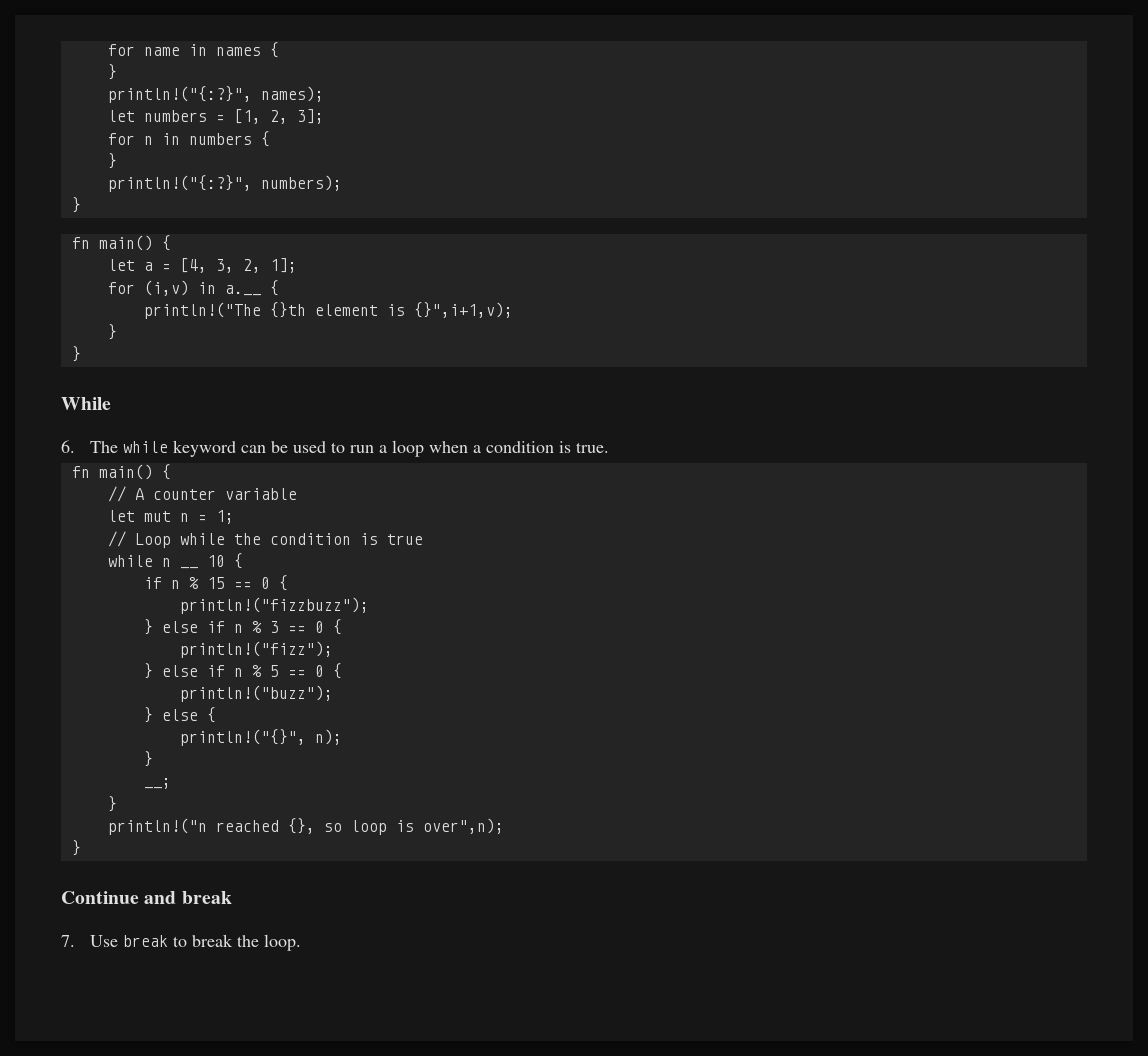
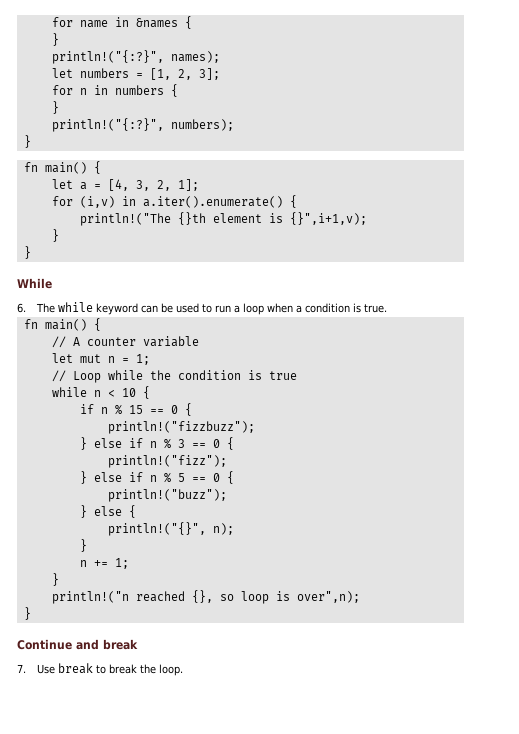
- for name in names {
+ for name in &names {
- for (i,v) in a.__ {
+ for (i,v) in a.iter().enumerate() {
- while n __ 10 {
+ while n < 10 {
- __;
+ n += 1;

